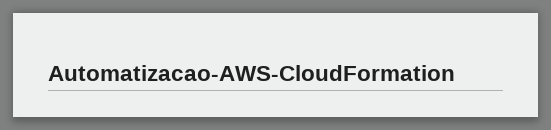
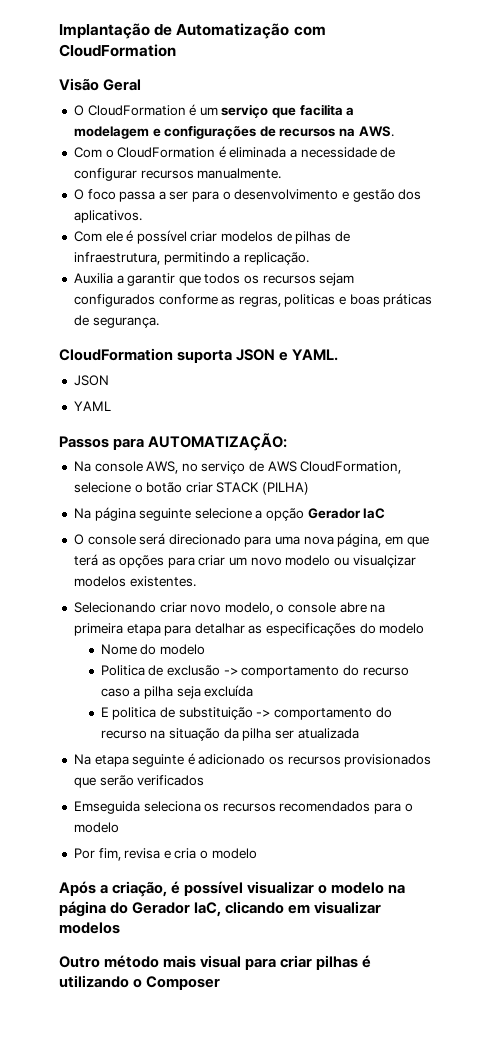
- Automatizacao-AWS-CloudFormation
+ Implantação de Automatização com CloudFormation
+ Visão Geral
+ O CloudFormation é um serviço que facilita a modelagem e configurações de recursos na AWS.
+ Com o CloudFormation é eliminada a necessidade de configurar recursos manualmente.
+ O foco passa a ser para o desenvolvimento e gestão dos aplicativos.
+ Com ele é possível criar modelos de pilhas de infraestrutura, permitindo a replicação.
+ Auxilia a garantir que todos os recursos sejam configurados conforme as regras, politicas e boas práticas de segurança.
+ CloudFormation suporta JSON e YAML.
+ JSON
+ YAML
+ Passos para AUTOMATIZAÇÃO:
+ Na console AWS, no serviço de AWS CloudFormation, selecione o botão criar STACK (PILHA)
+ Na página seguinte selecione a opção Gerador IaC
+ O console será direcionado para uma nova página, em que terá as opções para criar um novo modelo ou visualçizar modelos existentes.
+ Selecionando criar novo modelo, o console abre na primeira etapa para detalhar as especificações do modelo
+ Nome do modelo
+ Politica de exclusão -> comportamento do recurso caso a pilha seja excluída
+ E politica de substituição -> comportamento do recurso na situação da pilha ser atualizada
+ Na etapa seguinte é adicionado os recursos provisionados que serão verificados
+ Emseguida seleciona os recursos recomendados para o modelo
+ Por fim, revisa e cria o modelo
+ Após a criação, é possível visualizar o modelo na página do Gerador IaC, clicando em visualizar modelos
+ Outro método mais visual para criar pilhas é utilizando o Composer

